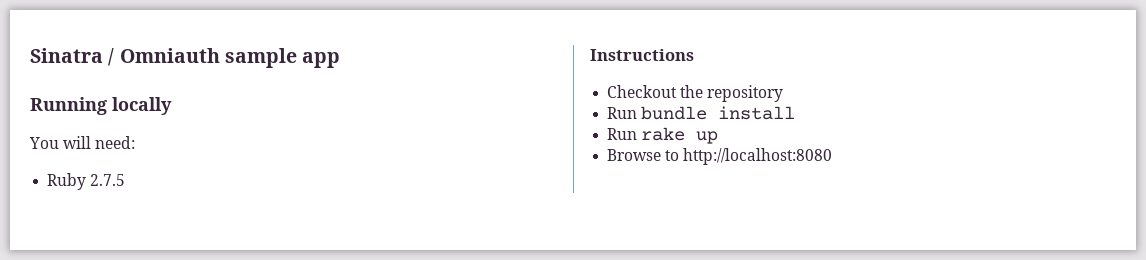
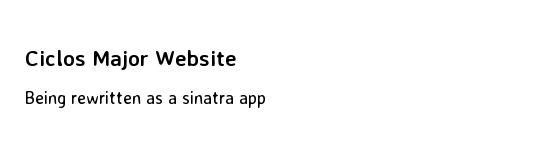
- Sinatra / Omniauth sample app
- Running locally
- You will need:
- Ruby 2.7.5
- Instructions
- Checkout the repository
- Run bundle install
- Run rake up
- Browse to http://localhost:8080
+ Ciclos Major Website
+ Being rewritten as a sinatra app

